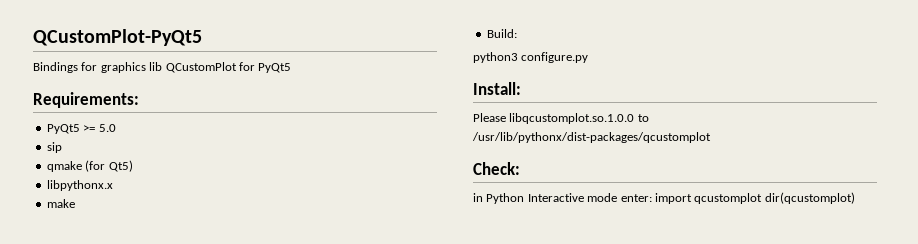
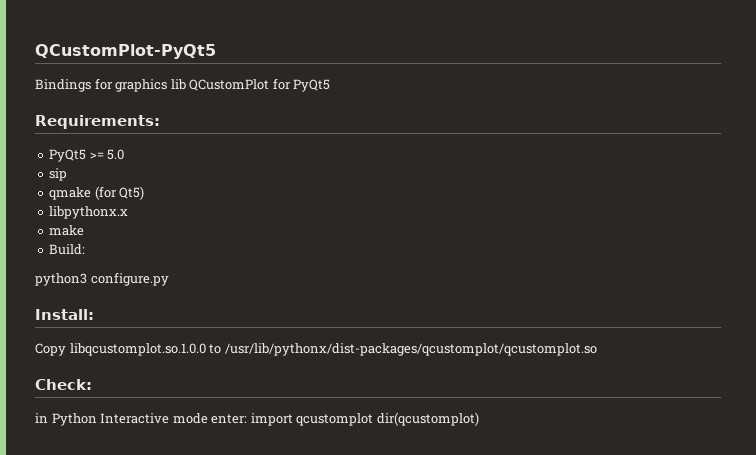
- Please libqcustomplot.so.1.0.0 to /usr/lib/pythonx/dist-packages/qcustomplot
+ Copy libqcustomplot.so.1.0.0 to /usr/lib/pythonx/dist-packages/qcustomplot/qcustomplot.so

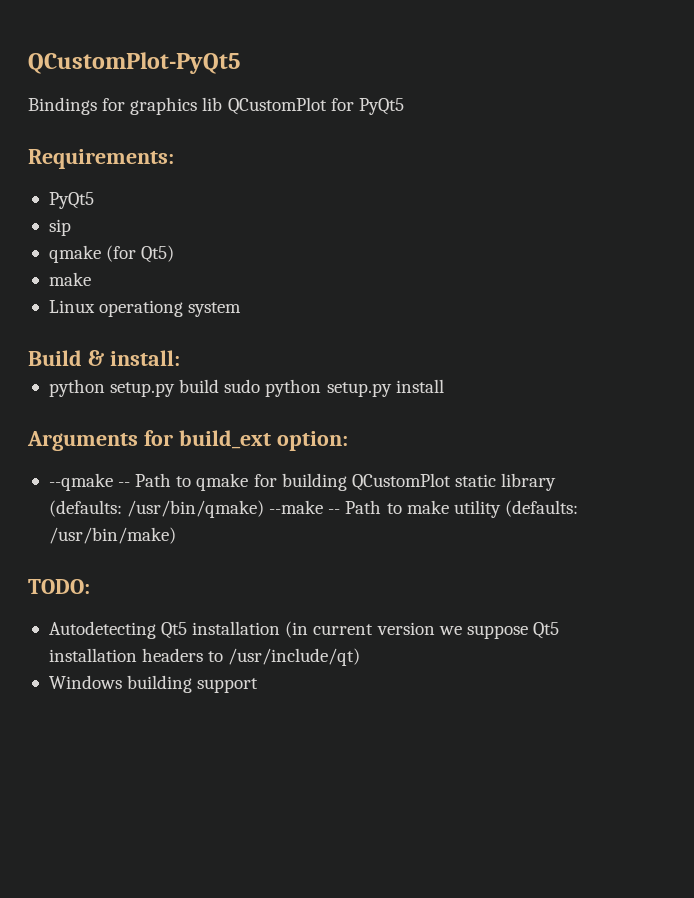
  Requirements:
- PyQt5 >= 5.0
+ PyQt5
- libpythonx.x
- Build:
- python3 configure.py
- Install:
- Copy libqcustomplot.so.1.0.0 to /usr/lib/pythonx/dist-packages/qcustomplot/qcustomplot.so
- Check:
- in Python Interactive mode enter: import qcustomplot dir(qcustomplot)
+ Linux operationg system
+ Build & install:
+ python setup.py build sudo python setup.py install
+ Arguments for build_ext option:
+ --qmake -- Path to qmake for building QCustomPlot static library (defaults: /usr/bin/qmake) --make -- Path to make utility (defaults: /usr/bin/make)
+ TODO:
+ Autodetecting Qt5 installation (in current version we suppose Qt5 installation headers to /usr/include/qt)
+ Windows building support

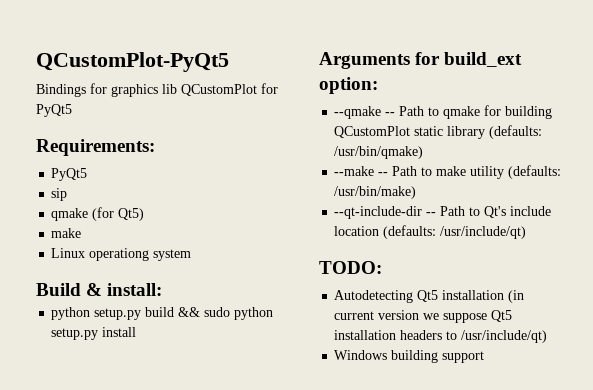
- python setup.py build sudo python setup.py install
+ python setup.py build && sudo python setup.py install
- --qmake -- Path to qmake for building QCustomPlot static library (defaults: /usr/bin/qmake) --make -- Path to make utility (defaults: /usr/bin/make)
+ --qmake -- Path to qmake for building QCustomPlot static library (defaults: /usr/bin/qmake)
+ --make -- Path to make utility (defaults: /usr/bin/make)
+ --qt-include-dir -- Path to Qt's include location (defaults: /usr/include/qt)

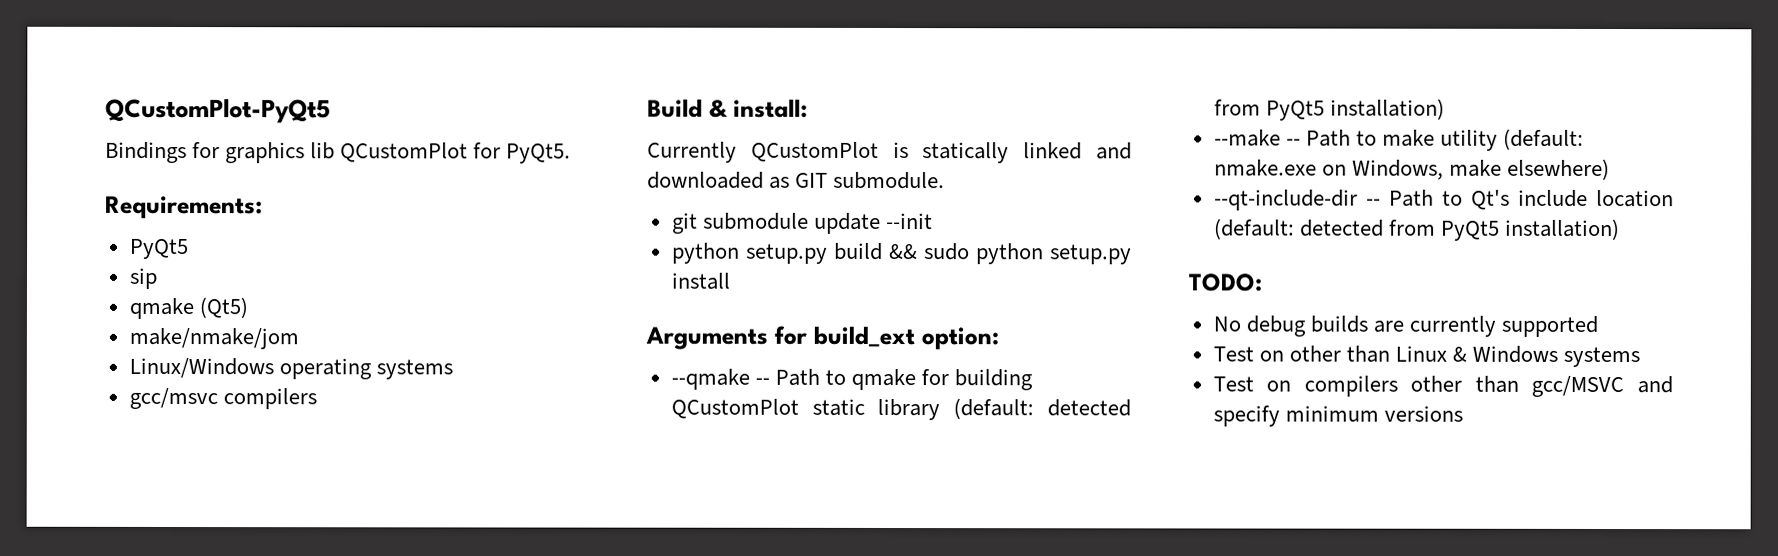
- Bindings for graphics lib QCustomPlot for PyQt5
+ Bindings for graphics lib QCustomPlot for PyQt5.
- qmake (for Qt5)
- make
- Linux operationg system
+ qmake (Qt5)
+ make/nmake/jom
+ Linux/Windows operating systems
+ gcc/msvc compilers
  Build & install:
+ Currently QCustomPlot is statically linked and downloaded as GIT submodule.
+ git submodule update --init
- --qmake -- Path to qmake for building QCustomPlot static library (defaults: /usr/bin/qmake)
+ --qmake -- Path to qmake for building QCustomPlot static library (default: detected from PyQt5 installation)
- --make -- Path to make utility (defaults: /usr/bin/make)
+ --make -- Path to make utility (default: nmake.exe on Windows, make elsewhere)
- --qt-include-dir -- Path to Qt's include location (defaults: /usr/include/qt)
+ --qt-include-dir -- Path to Qt's include location (default: detected from PyQt5 installation)
  TODO:
- Autodetecting Qt5 installation (in current version we suppose Qt5 installation headers to /usr/include/qt)
- Windows building support
+ No debug builds are currently supported
+ Test on other than Linux & Windows systems
+ Test on compilers other than gcc/MSVC and specify minimum versions

